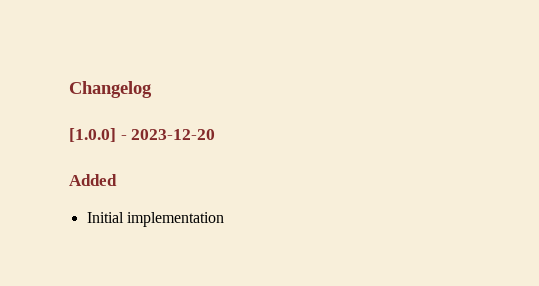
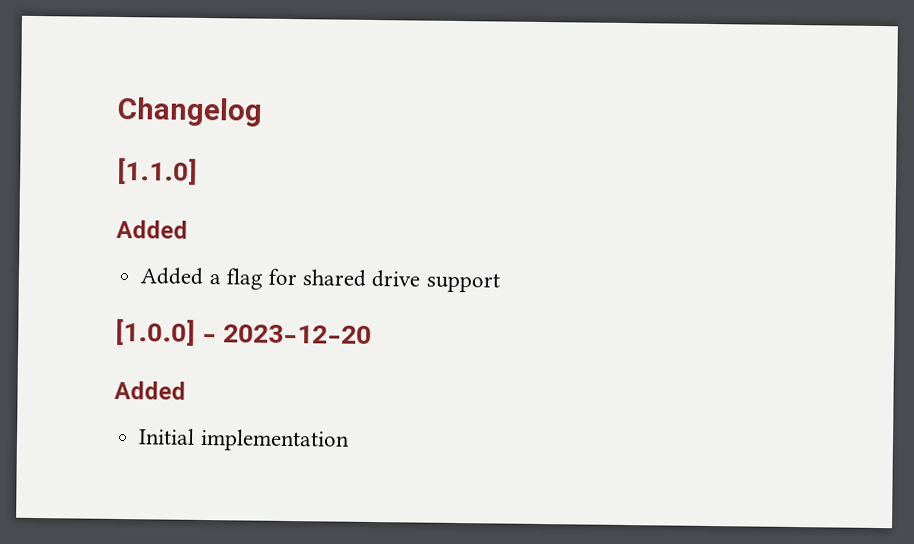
+ [1.1.0]
+ Added
+ Added a flag for shared drive support

